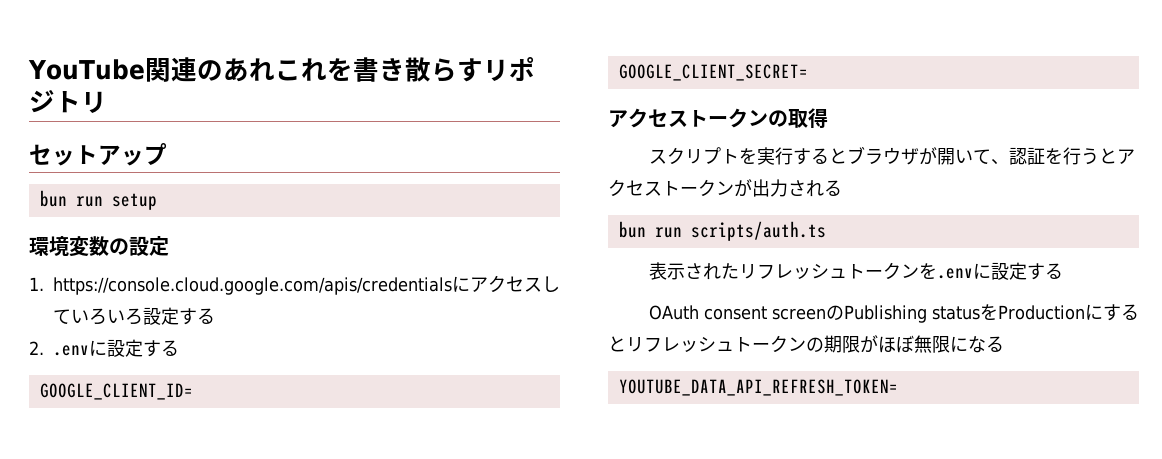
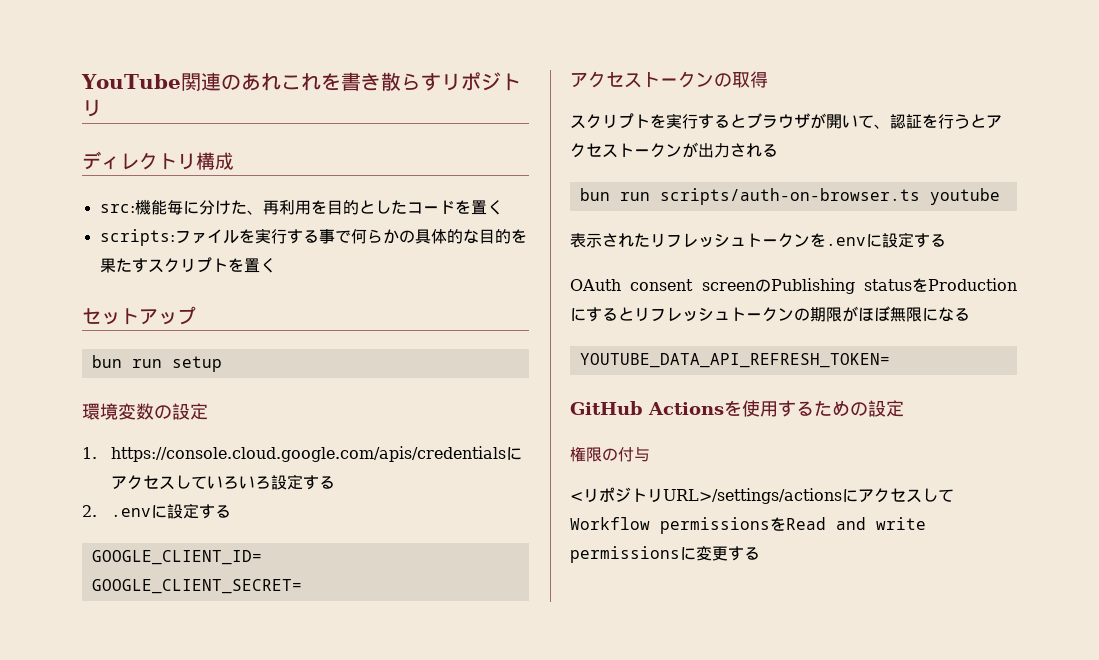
+ ディレクトリ構成
+ src:機能毎に分けた、再利用を目的としたコードを置く
+ scripts:ファイルを実行する事で何らかの具体的な目的を果たすスクリプトを置く
- bun run scripts/auth.ts
+ bun run scripts/auth-on-browser.ts youtube
+ GitHub Actionsを使用するための設定
+ 権限の付与
+ <リポジトリURL>/settings/actionsにアクセスしてWorkflow permissionsをRead and write permissionsに変更する

